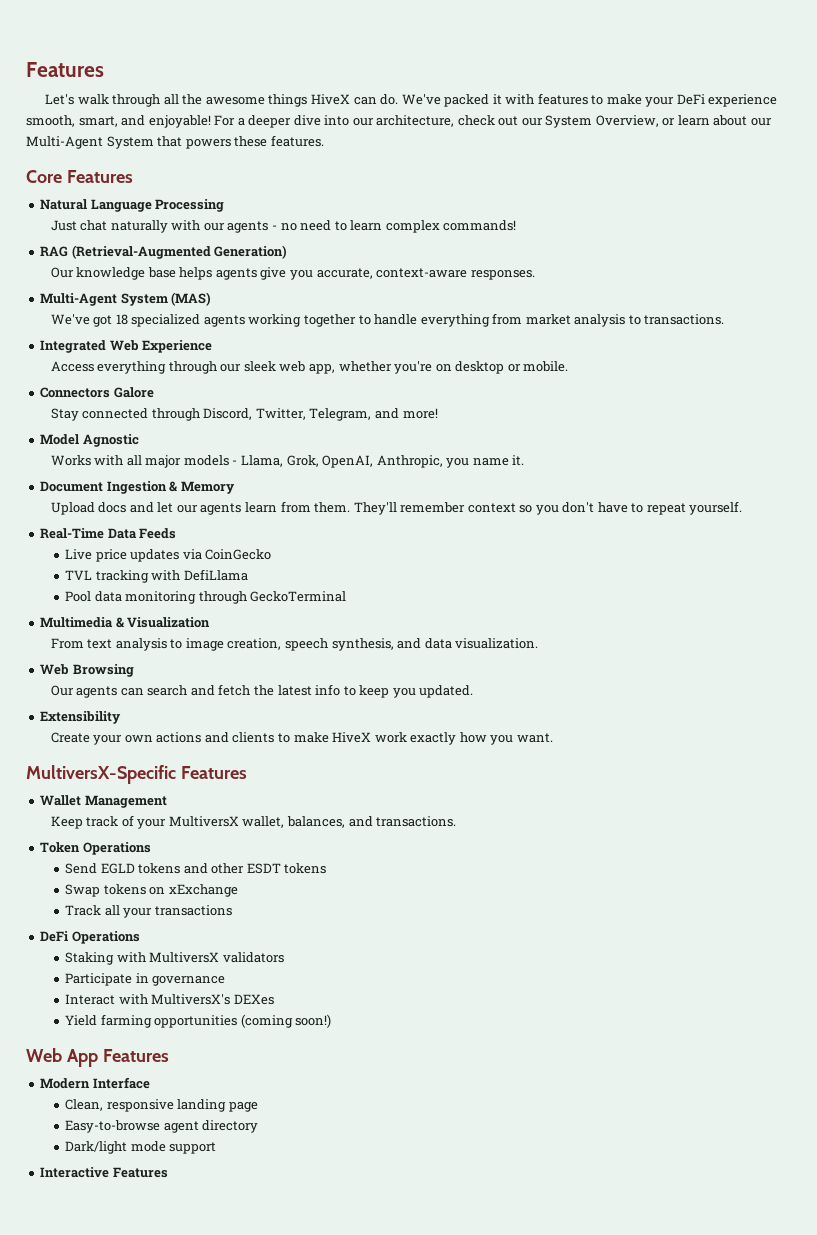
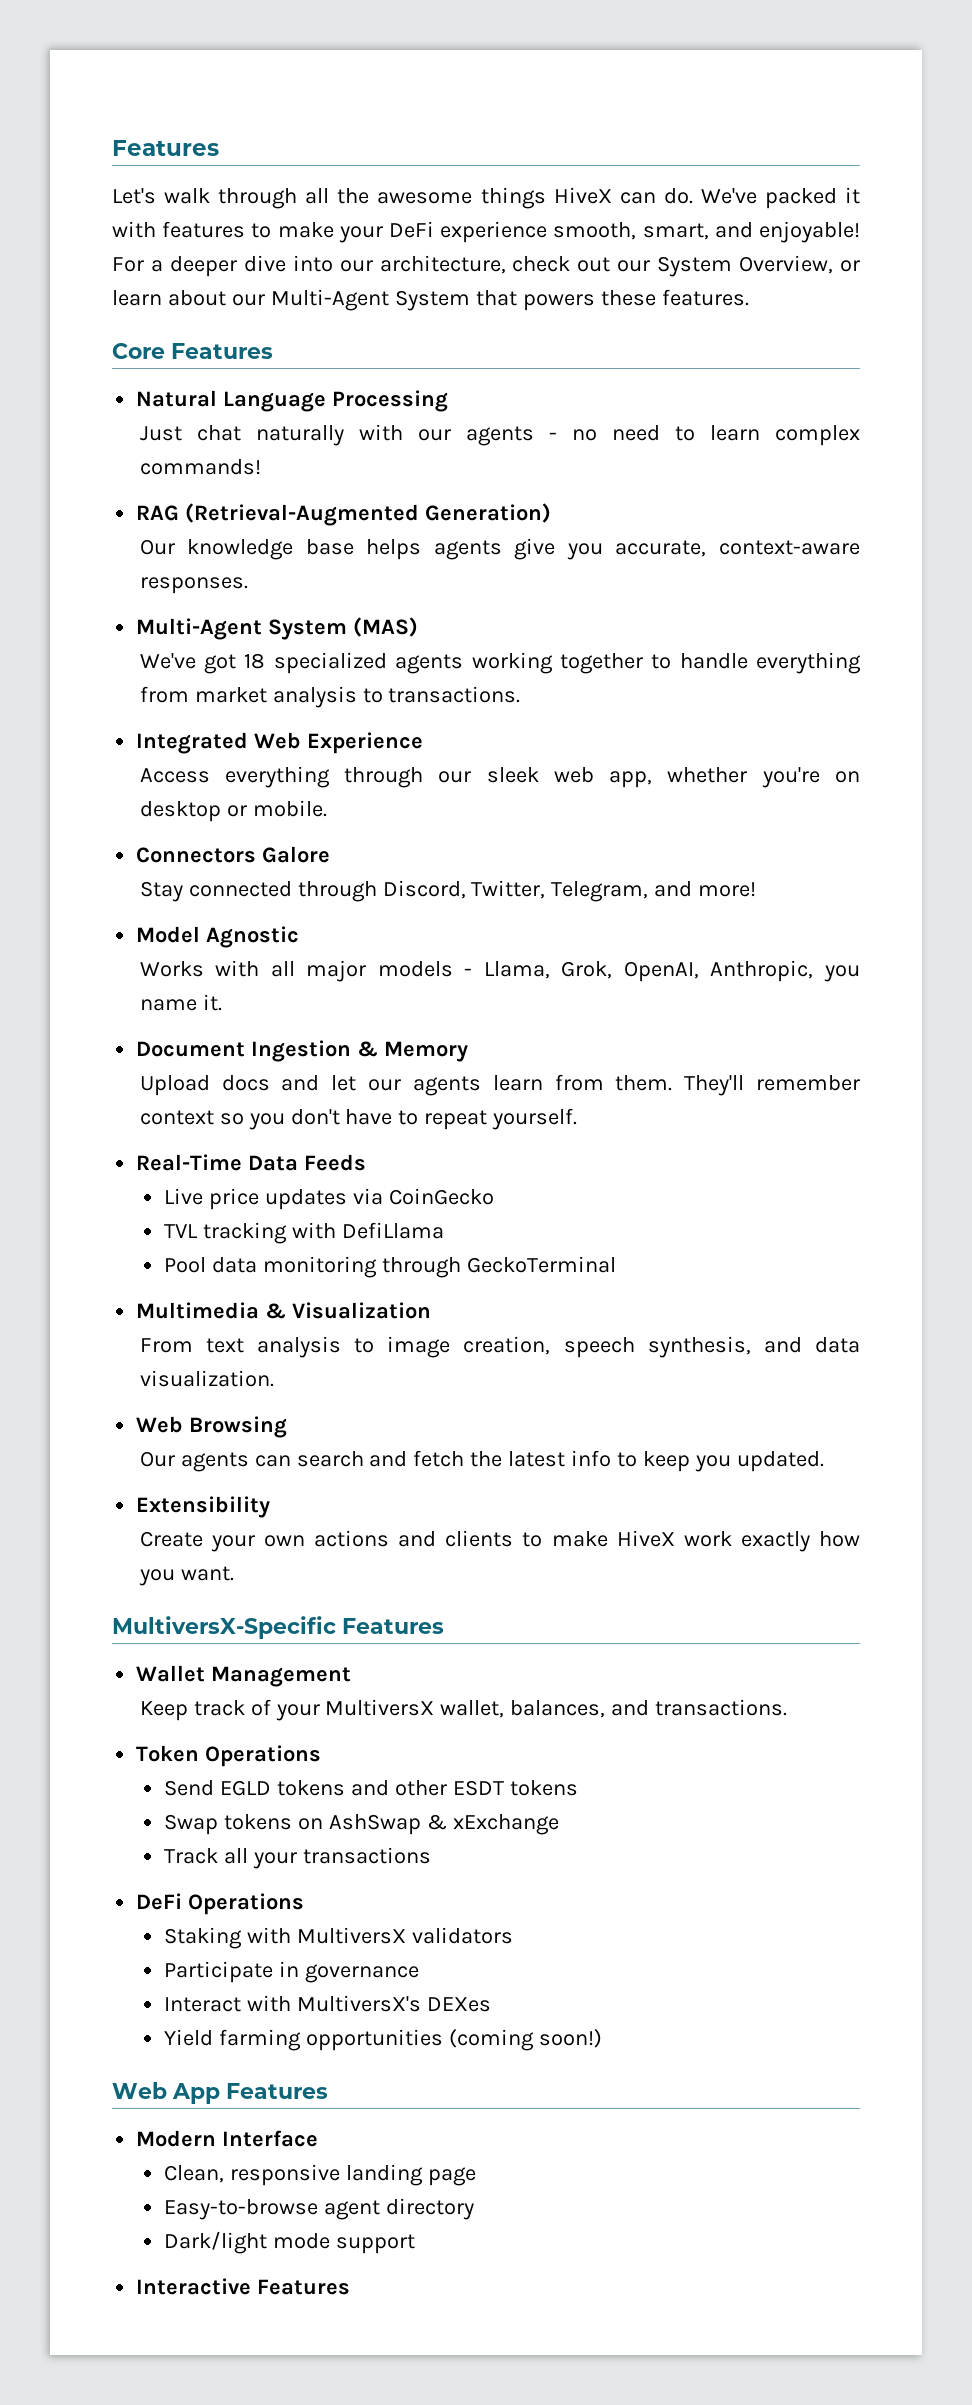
- Swap tokens on xExchange
+ Swap tokens on AshSwap & xExchange

